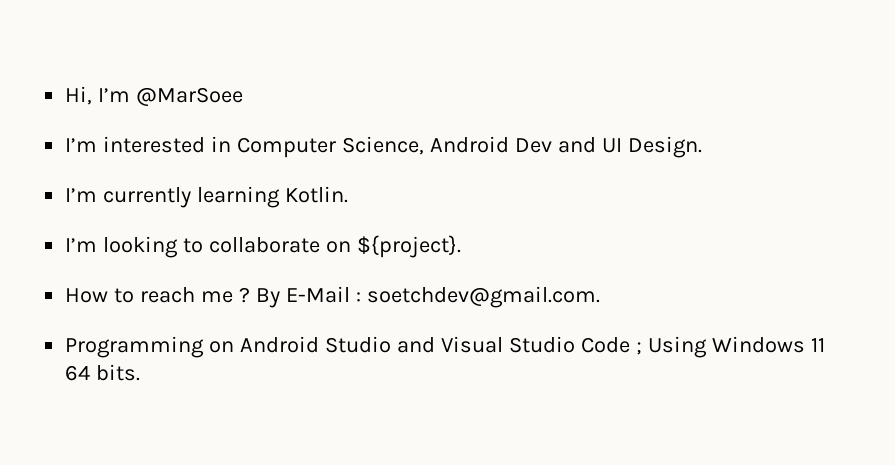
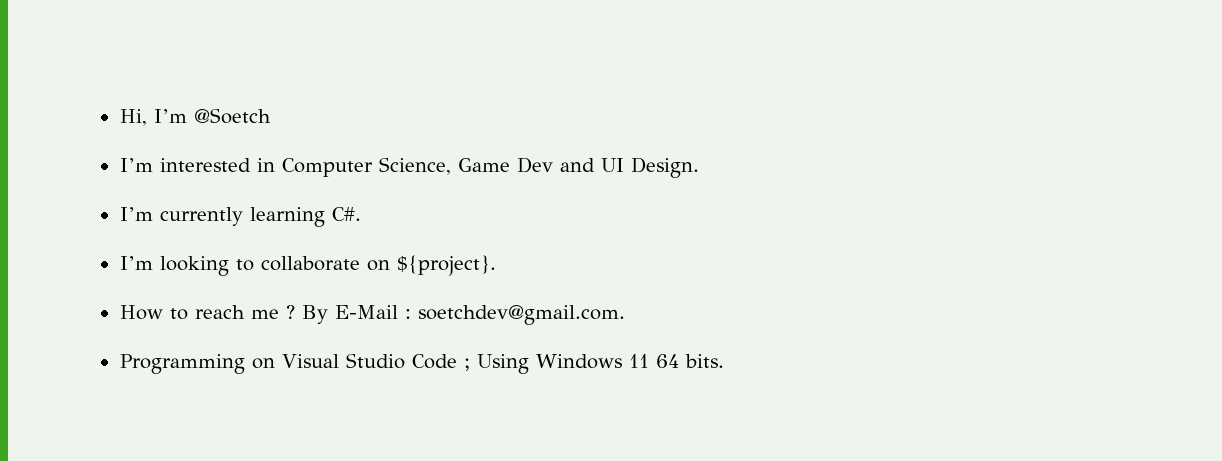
- Hi, I’m @MarSoee
+ Hi, I’m @Soetch
- I’m interested in Computer Science, Android Dev and UI Design.
+ I’m interested in Computer Science, Game Dev and UI Design.
- I’m currently learning Kotlin.
+ I’m currently learning C#.
- Programming on Android Studio and Visual Studio Code ; Using Windows 11 64 bits.
+ Programming on Visual Studio Code ; Using Windows 11 64 bits.

